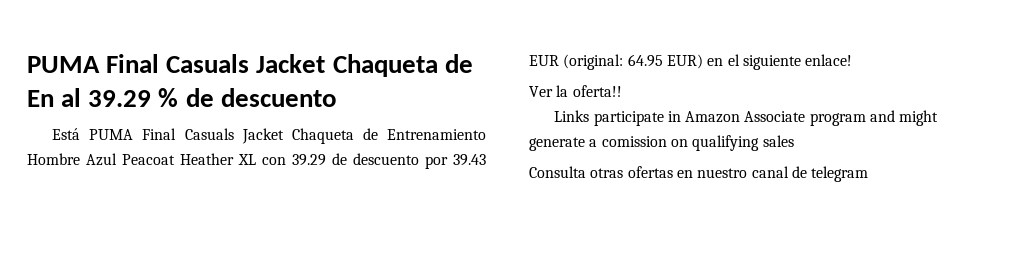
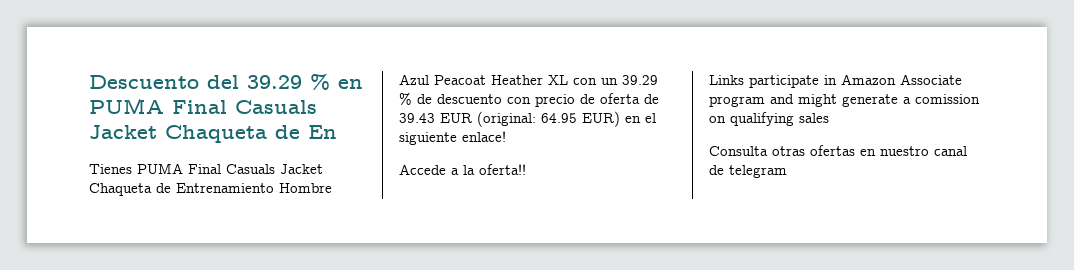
- PUMA Final Casuals Jacket Chaqueta de En al 39.29 % de descuento
- Está PUMA Final Casuals Jacket Chaqueta de Entrenamiento Hombre Azul Peacoat Heather XL con 39.29 de descuento por 39.43 EUR (original: 64.95 EUR) en el siguiente enlace!
+ Descuento del 39.29 % en PUMA Final Casuals Jacket Chaqueta de En
+ Tienes PUMA Final Casuals Jacket Chaqueta de Entrenamiento Hombre Azul Peacoat Heather XL con un 39.29 % de descuento con precio de oferta de 39.43 EUR (original: 64.95 EUR) en el siguiente enlace!
- Ver la oferta!!
+ Accede a la oferta!!

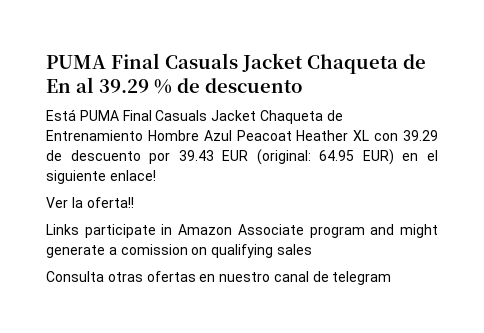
- Descuento del 39.29 % en PUMA Final Casuals Jacket Chaqueta de En
- Tienes PUMA Final Casuals Jacket Chaqueta de Entrenamiento Hombre Azul Peacoat Heather XL con un 39.29 % de descuento con precio de oferta de 39.43 EUR (original: 64.95 EUR) en el siguiente enlace!
+ PUMA Final Casuals Jacket Chaqueta de En al 39.29 % de descuento
+ Está PUMA Final Casuals Jacket Chaqueta de Entrenamiento Hombre Azul Peacoat Heather XL con 39.29 de descuento por 39.43 EUR (original: 64.95 EUR) en el siguiente enlace!
- Accede a la oferta!!
+ Ver la oferta!!

